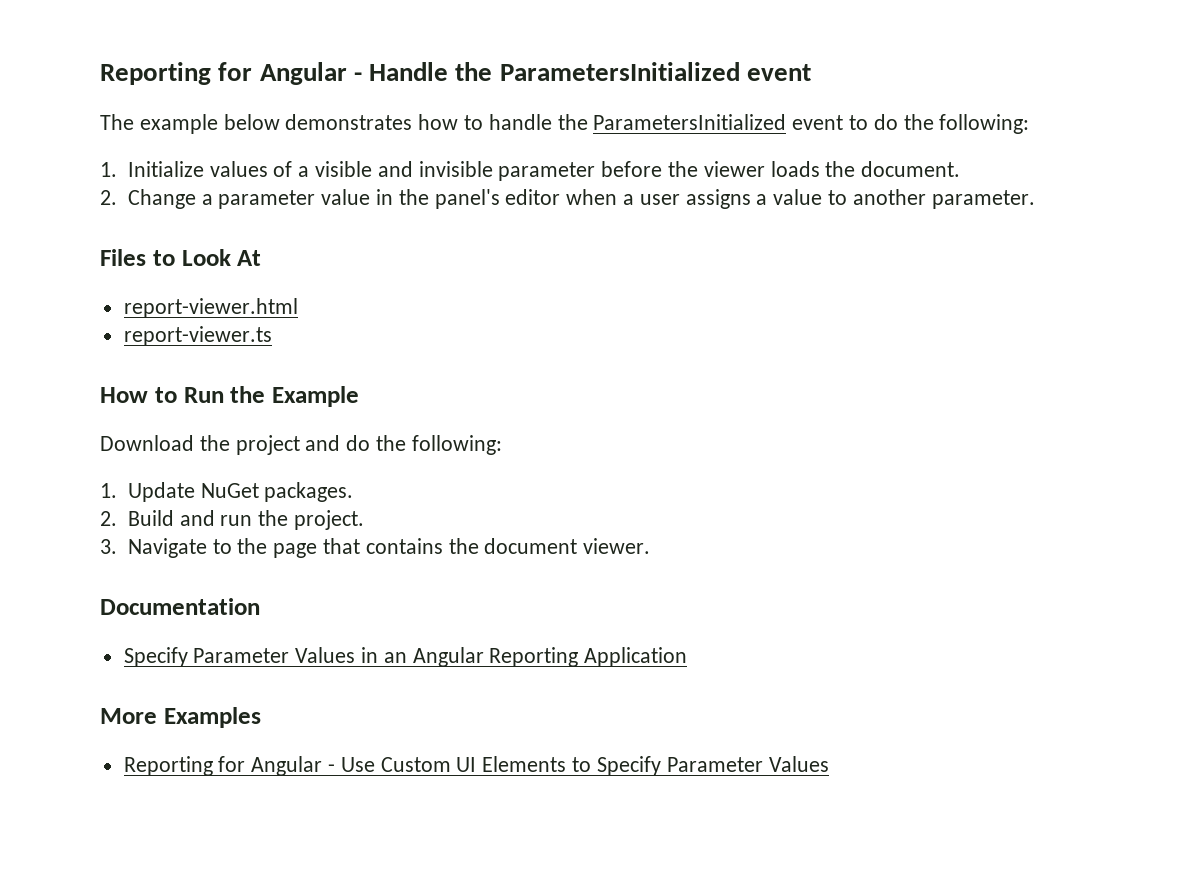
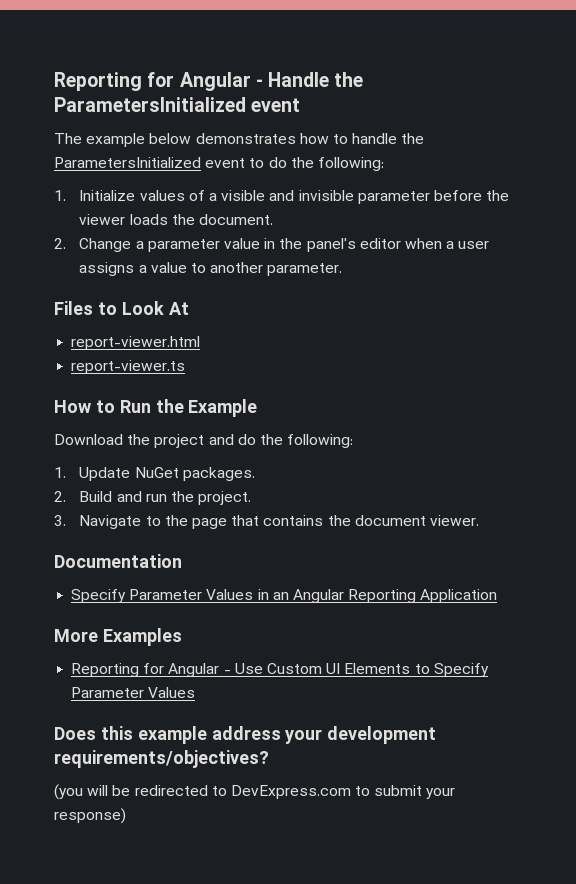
+ Does this example address your development requirements/objectives?
+ (you will be redirected to DevExpress.com to submit your response)

